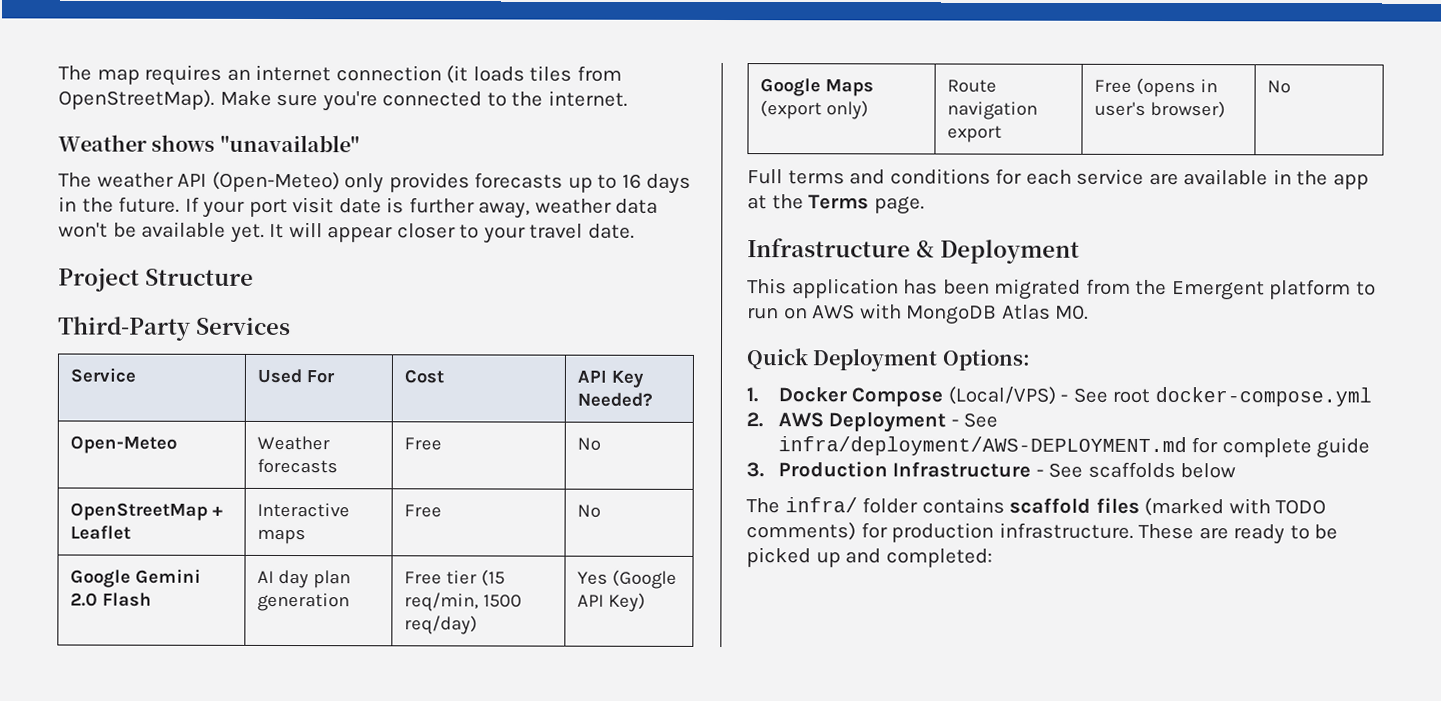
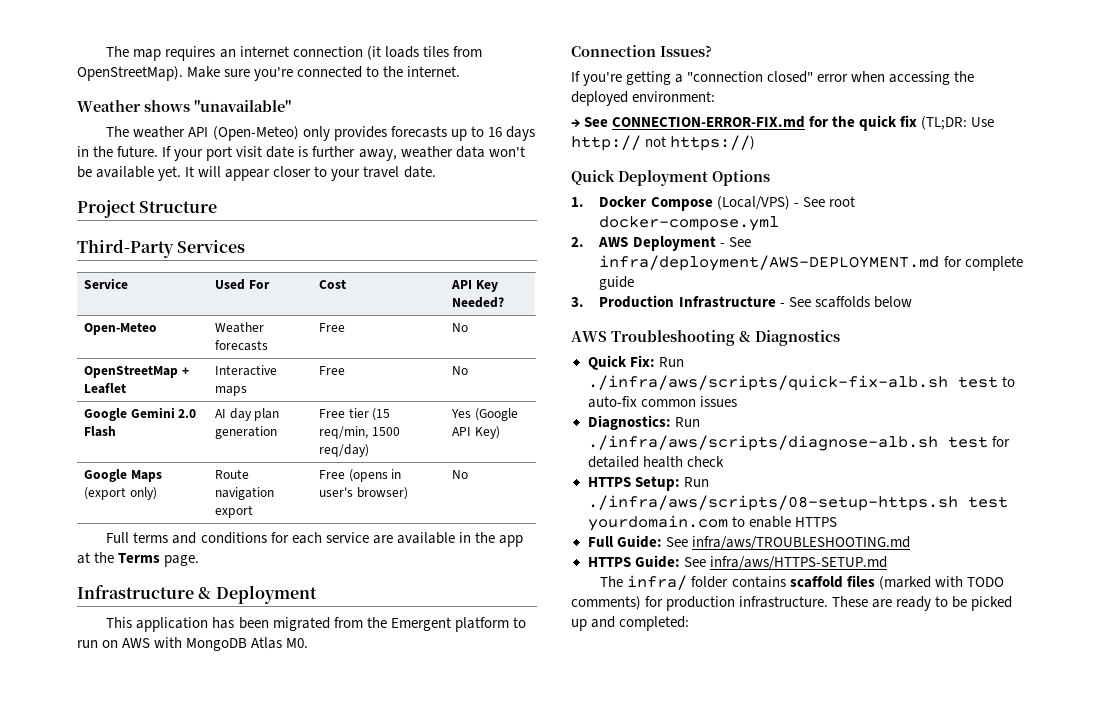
+ Connection Issues?
+ If you're getting a "connection closed" error when accessing the deployed environment:
+ → See CONNECTION-ERROR-FIX.md for the quick fix (TL;DR: Use http:// not https://)
- Quick Deployment Options:
+ Quick Deployment Options
+ AWS Troubleshooting & Diagnostics
+ Quick Fix: Run ./infra/aws/scripts/quick-fix-alb.sh test to auto-fix common issues
+ Diagnostics: Run ./infra/aws/scripts/diagnose-alb.sh test for detailed health check
+ HTTPS Setup: Run ./infra/aws/scripts/08-setup-https.sh test yourdomain.com to enable HTTPS
+ Full Guide: See infra/aws/TROUBLESHOOTING.md
+ HTTPS Guide: See infra/aws/HTTPS-SETUP.md

